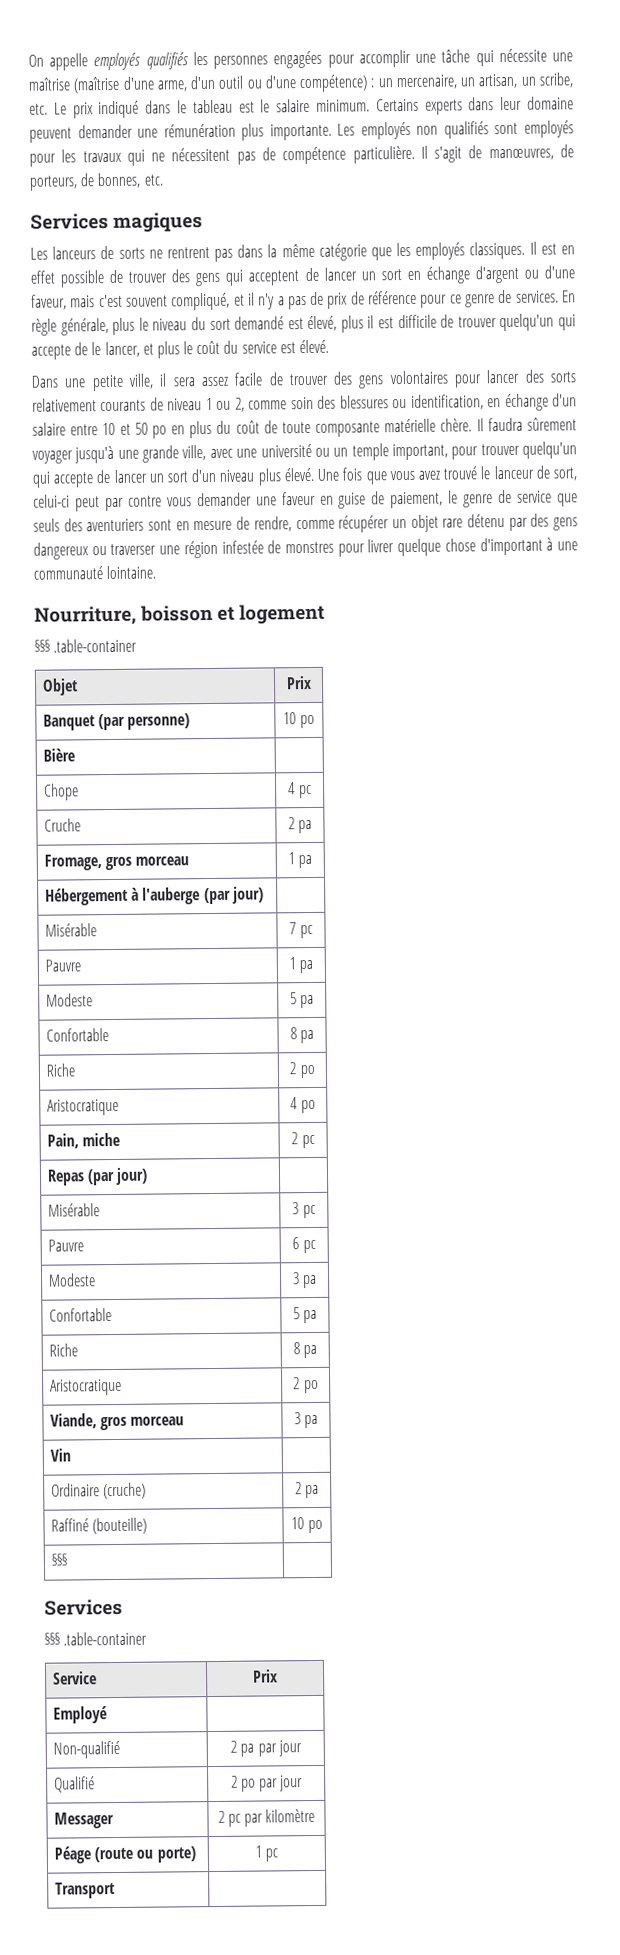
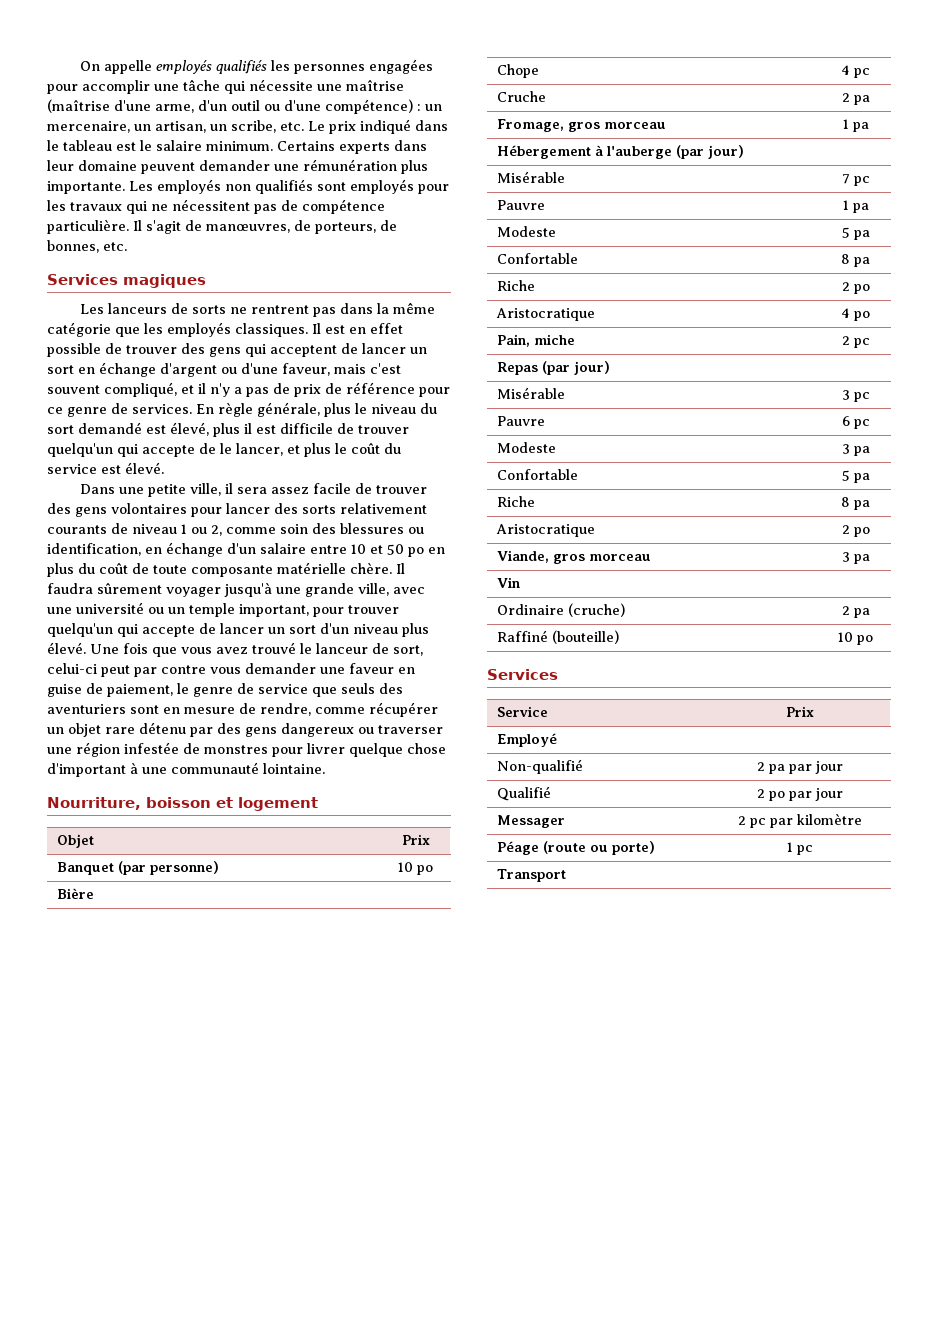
  Nourriture, boisson et logement
- §§§ .table-container
  Raffiné (bouteille) | 10 po
- §§§ |
  Services
- §§§ .table-container

